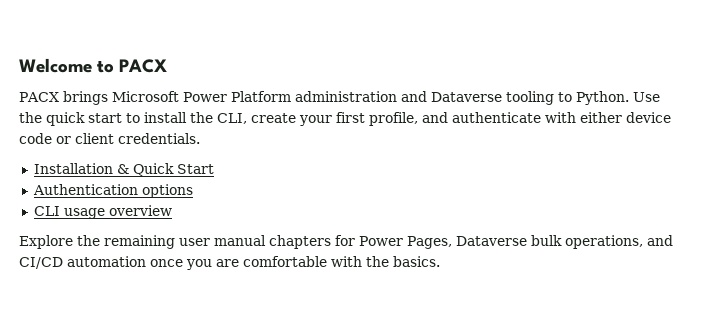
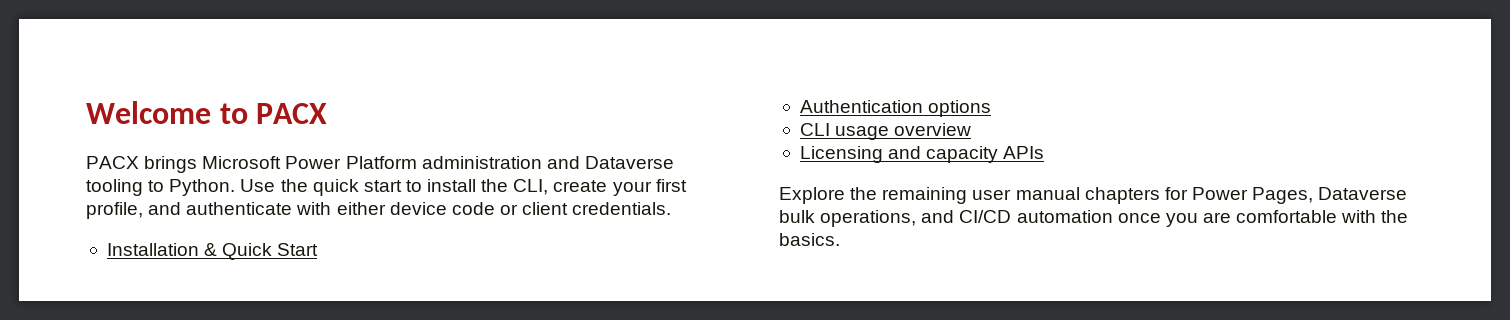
+ Licensing and capacity APIs

